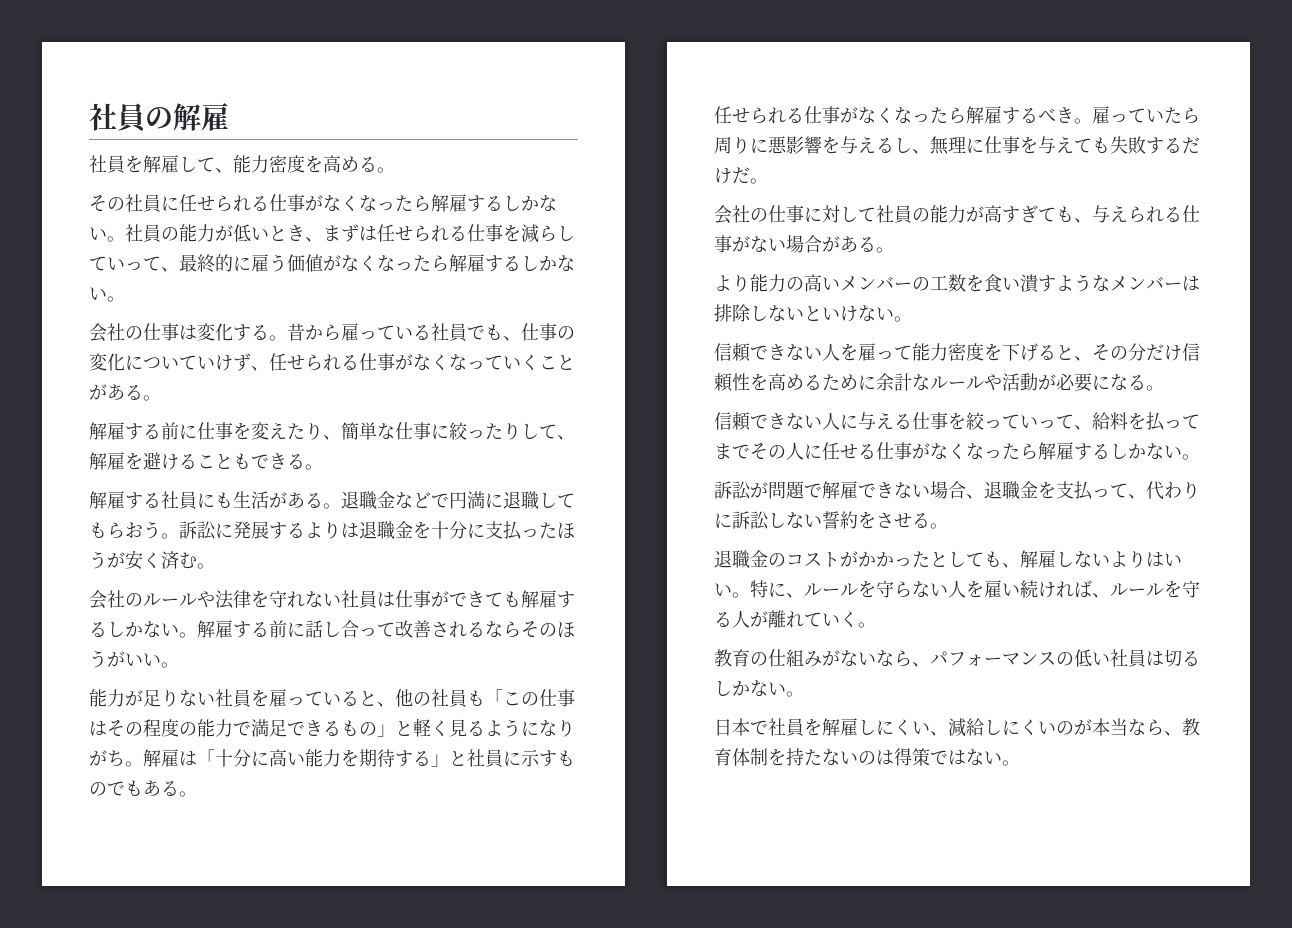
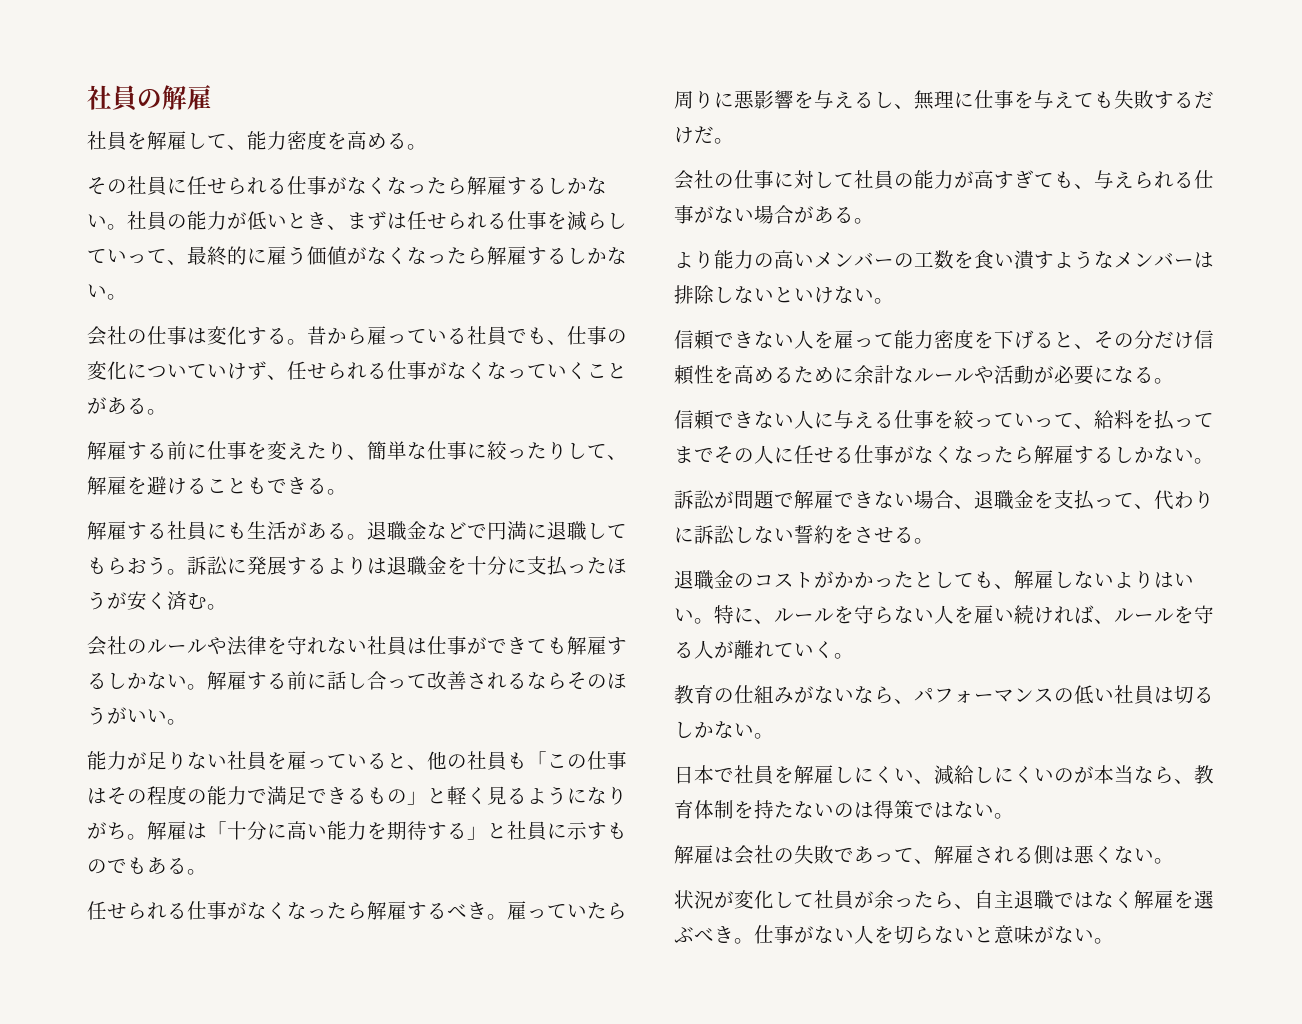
+ 解雇は会社の失敗であって、解雇される側は悪くない。
+ 状況が変化して社員が余ったら、自主退職ではなく解雇を選ぶべき。仕事がない人を切らないと意味がない。

